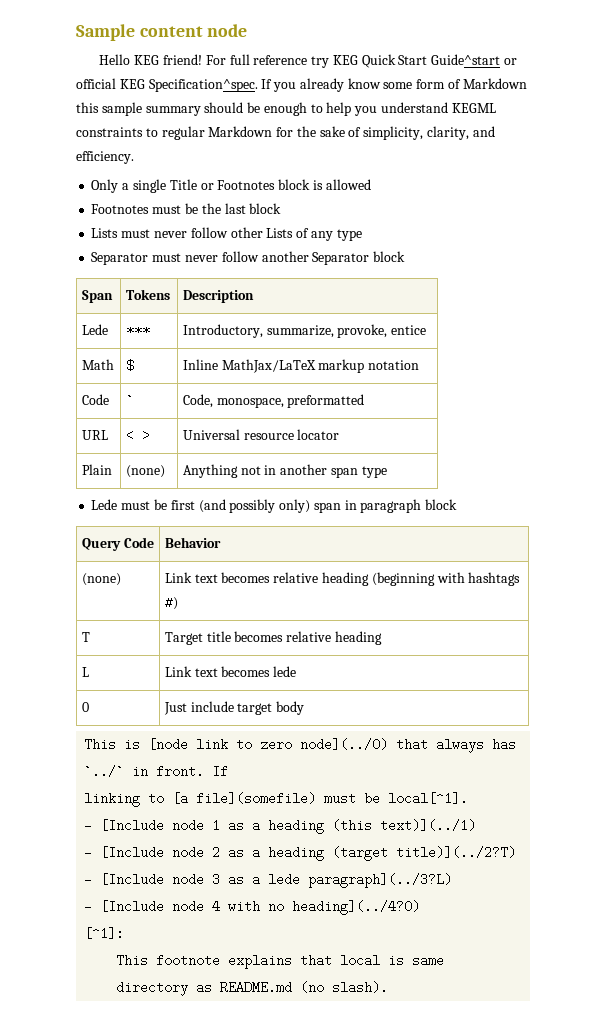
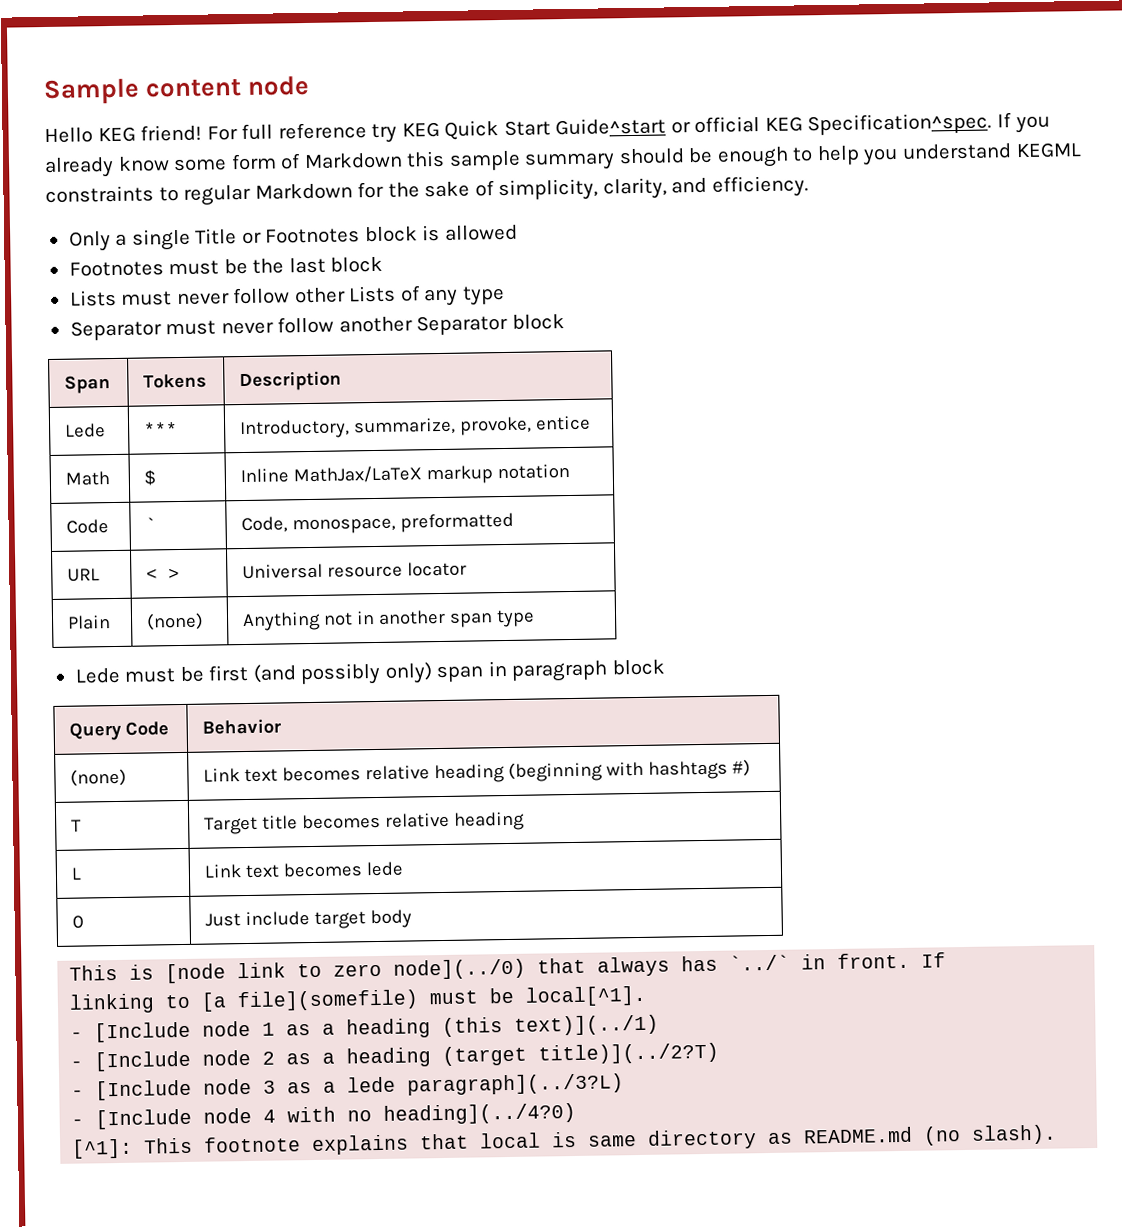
- [^1]:
- This footnote explains that local is same directory as README.md (no slash).
+ [^1]: This footnote explains that local is same directory as README.md (no slash).

